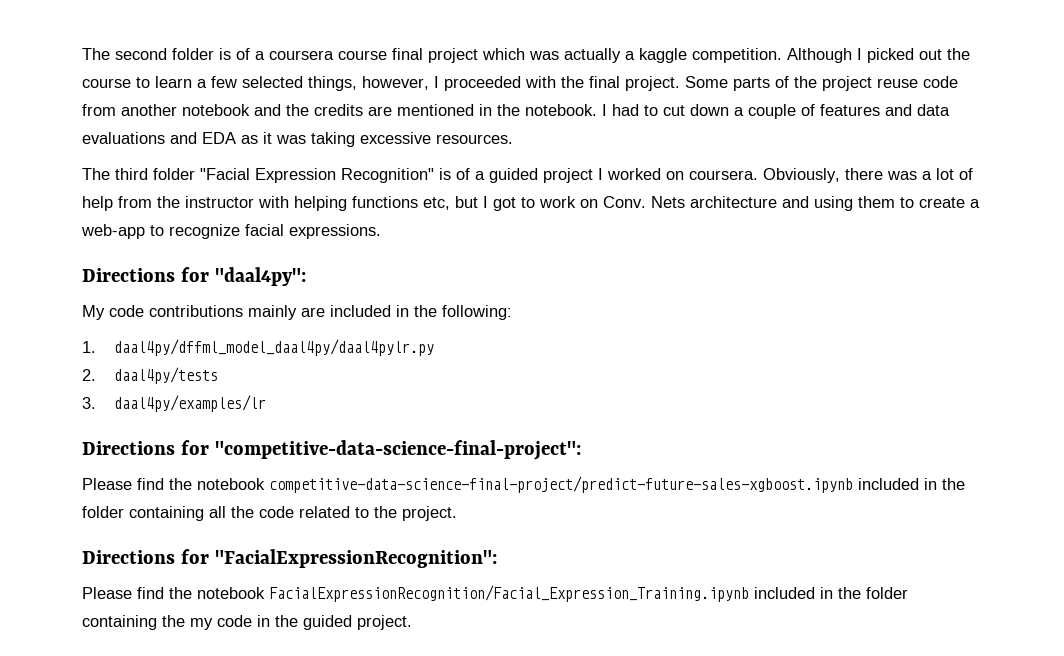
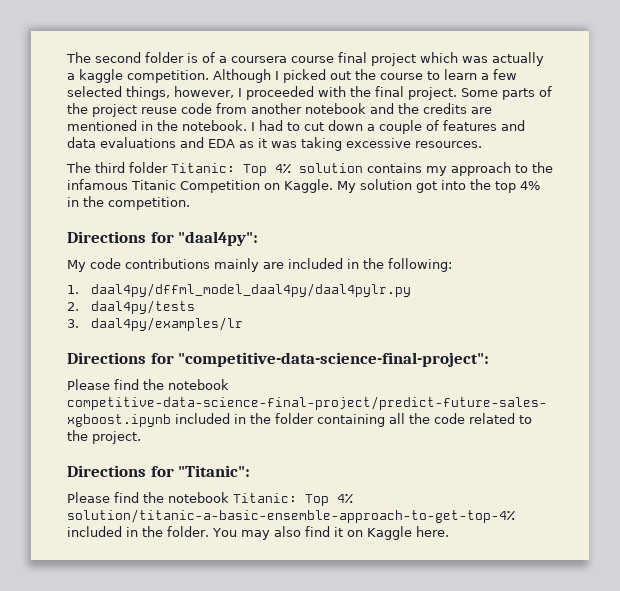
- The third folder "Facial Expression Recognition" is of a guided project I worked on coursera. Obviously, there was a lot of help from the instructor with helping functions etc, but I got to work on Conv. Nets architecture and using them to create a web-app to recognize facial expressions.
+ The third folder Titanic: Top 4% solution contains my approach to the infamous Titanic Competition on Kaggle. My solution got into the top 4% in the competition.
- Directions for "FacialExpressionRecognition":
- Please find the notebook FacialExpressionRecognition/Facial_Expression_Training.ipynb included in the folder containing the my code in the guided project.
+ Directions for "Titanic":
+ Please find the notebook Titanic: Top 4% solution/titanic-a-basic-ensemble-approach-to-get-top-4% included in the folder. You may also find it on Kaggle here.

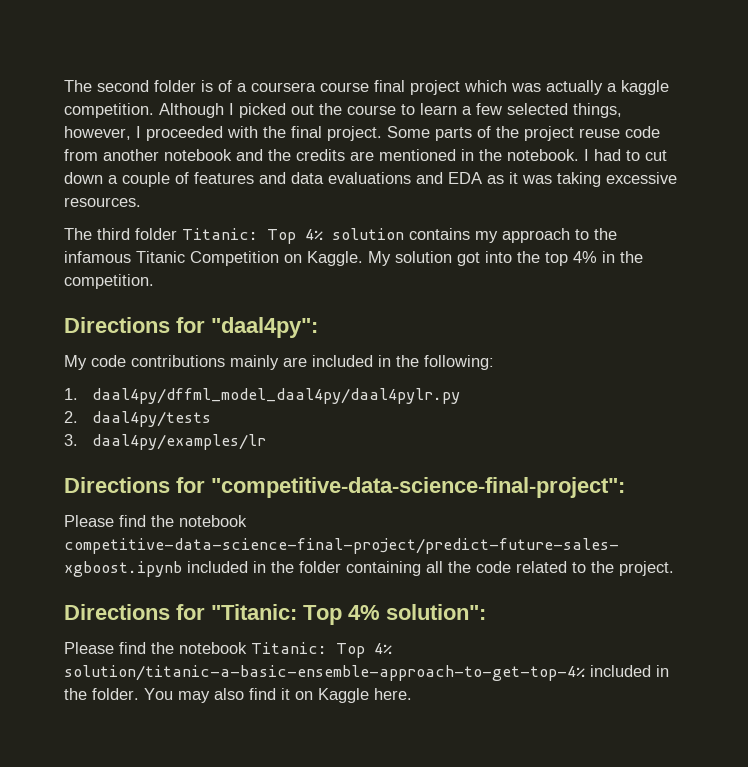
- Directions for "Titanic":
+ Directions for "Titanic: Top 4% solution":

